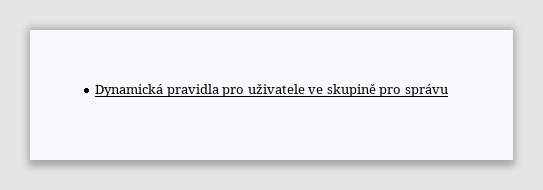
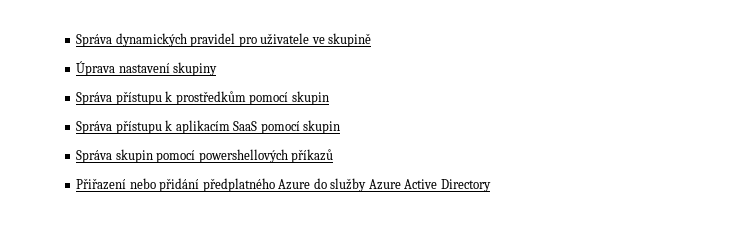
- Dynamická pravidla pro uživatele ve skupině pro správu
+ Správa dynamických pravidel pro uživatele ve skupině
+ Úprava nastavení skupiny
+ Správa přístupu k prostředkům pomocí skupin
+ Správa přístupu k aplikacím SaaS pomocí skupin
+ Správa skupin pomocí powershellových příkazů
+ Přiřazení nebo přidání předplatného Azure do služby Azure Active Directory

